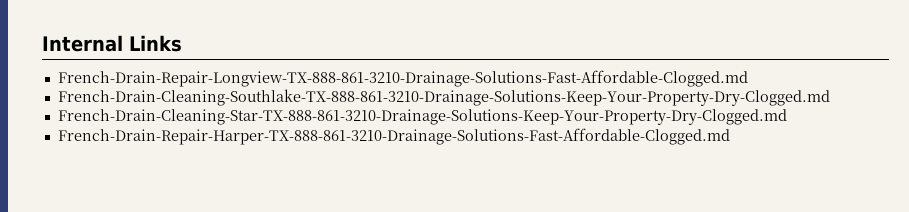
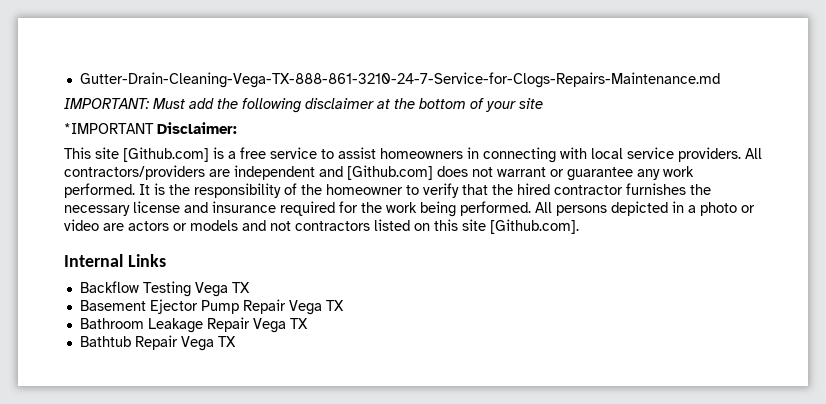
+ Gutter-Drain-Cleaning-Vega-TX-888-861-3210-24-7-Service-for-Clogs-Repairs-Maintenance.md
+ IMPORTANT: Must add the following disclaimer at the bottom of your site
+ *IMPORTANT Disclaimer:
+ This site [Github.com] is a free service to assist homeowners in connecting with local service providers. All contractors/providers are independent and [Github.com] does not warrant or guarantee any work performed. It is the responsibility of the homeowner to verify that the hired contractor furnishes the necessary license and insurance required for the work being performed. All persons depicted in a photo or video are actors or models and not contractors listed on this site [Github.com].
  Internal Links
- French-Drain-Repair-Longview-TX-888-861-3210-Drainage-Solutions-Fast-Affordable-Clogged.md
- French-Drain-Cleaning-Southlake-TX-888-861-3210-Drainage-Solutions-Keep-Your-Property-Dry-Clogged.md
- French-Drain-Cleaning-Star-TX-888-861-3210-Drainage-Solutions-Keep-Your-Property-Dry-Clogged.md
- French-Drain-Repair-Harper-TX-888-861-3210-Drainage-Solutions-Fast-Affordable-Clogged.md
+ Backflow Testing Vega TX
+ Basement Ejector Pump Repair Vega TX
+ Bathroom Leakage Repair Vega TX
+ Bathtub Repair Vega TX

